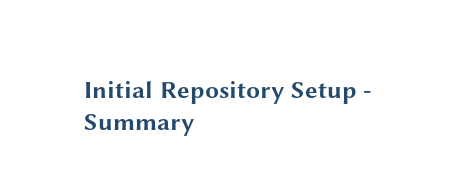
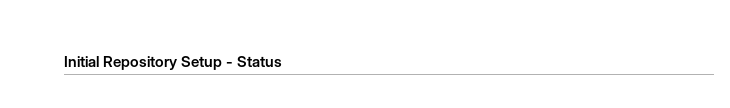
- Initial Repository Setup - Summary
+ Initial Repository Setup - Status

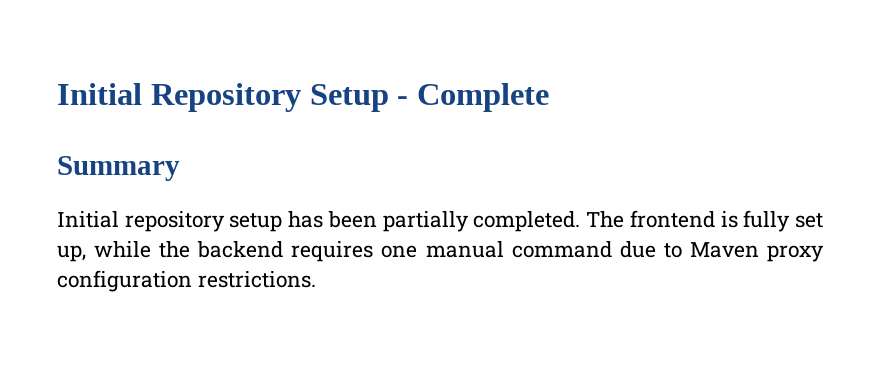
- Initial Repository Setup - Status
+ Initial Repository Setup - Complete
+ Summary
+ Initial repository setup has been partially completed. The frontend is fully set up, while the backend requires one manual command due to Maven proxy configuration restrictions.

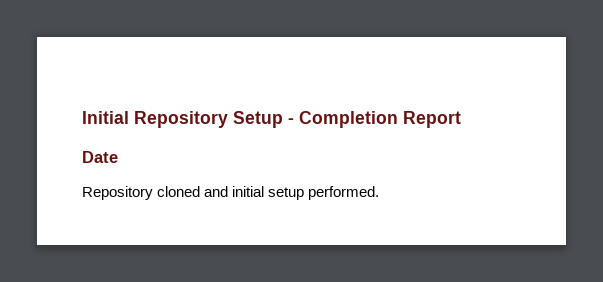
- Initial Repository Setup - Complete
- Summary
- Initial repository setup has been partially completed. The frontend is fully set up, while the backend requires one manual command due to Maven proxy configuration restrictions.
+ Initial Repository Setup - Completion Report
+ Date
+ Repository cloned and initial setup performed.

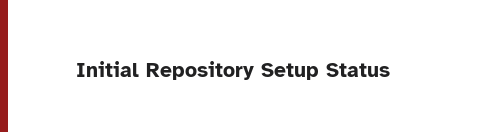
- Initial Repository Setup - Completion Report
- Date
- Repository cloned and initial setup performed.
+ Initial Repository Setup Status

